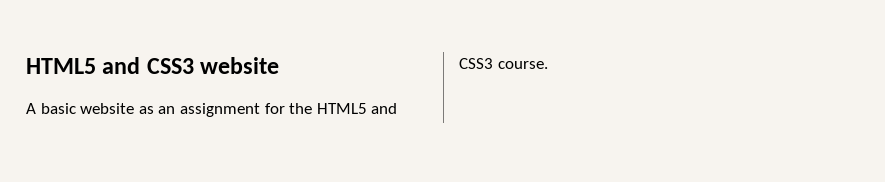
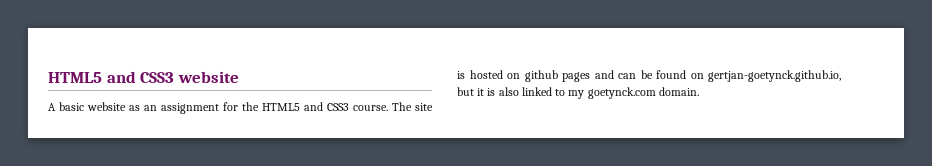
+ The site is hosted on github pages and can be found on gertjan-goetynck.github.io, but it is also linked to my goetynck.com domain.

